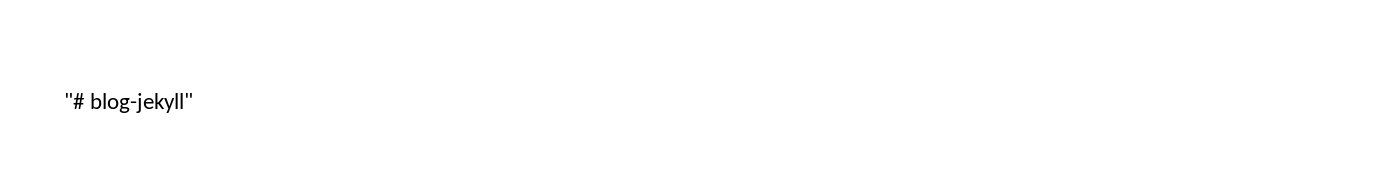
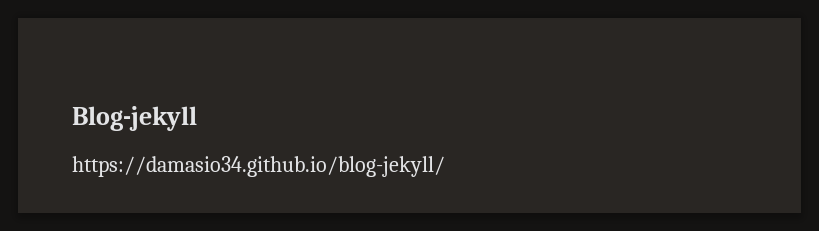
- "# blog-jekyll"
+ Blog-jekyll
+ https://damasio34.github.io/blog-jekyll/

